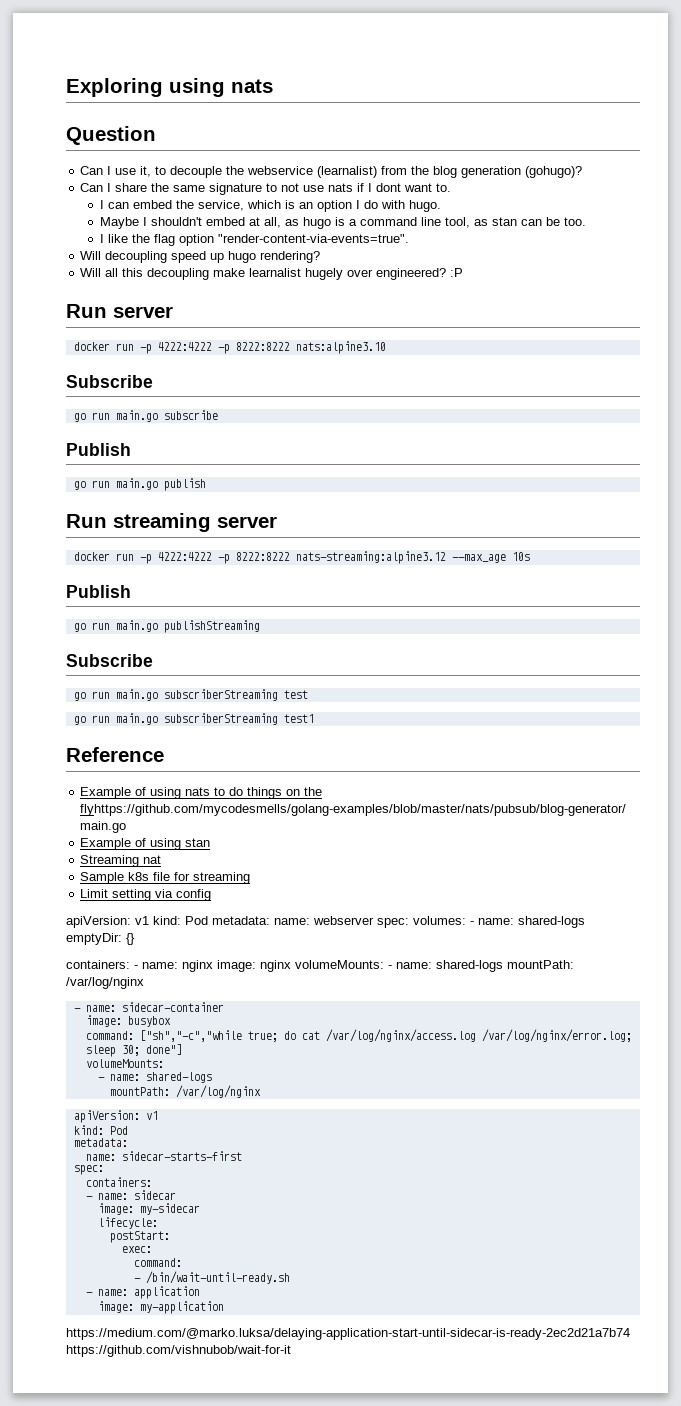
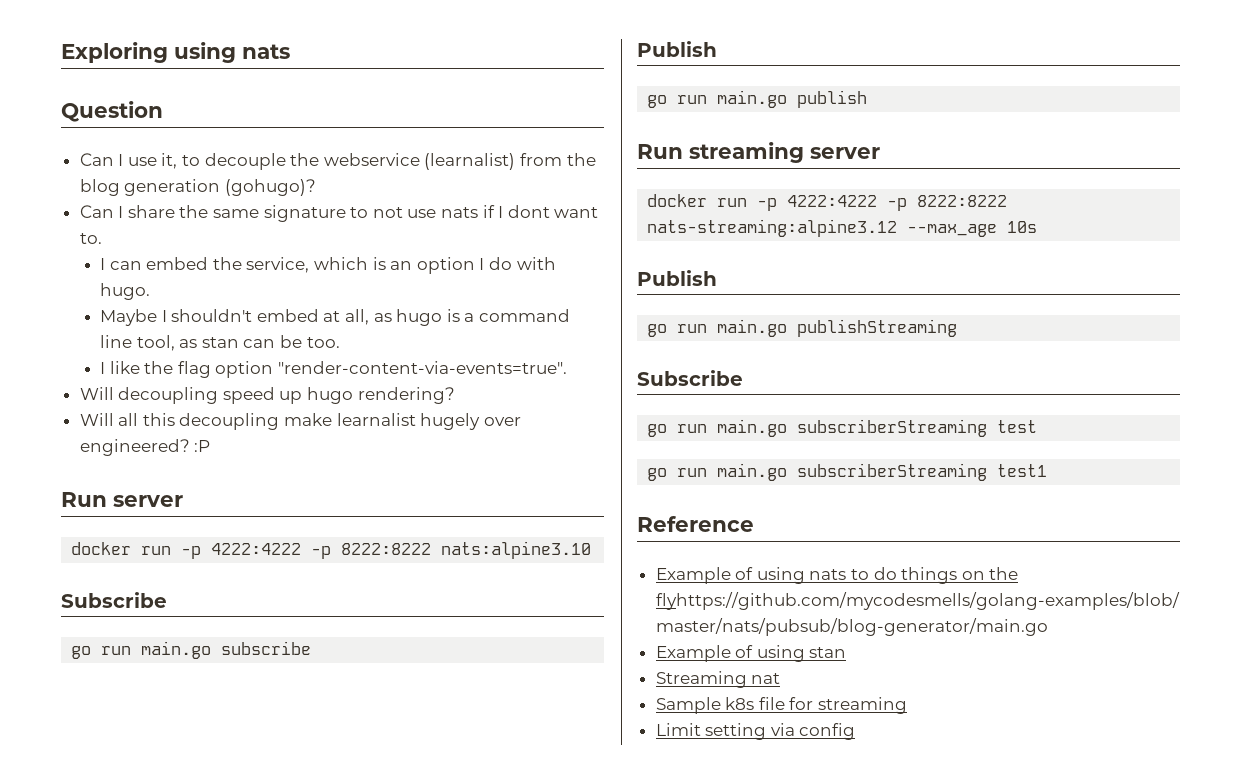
- apiVersion: v1 kind: Pod metadata: name: webserver spec: volumes: - name: shared-logs emptyDir: {}
- containers: - name: nginx image: nginx volumeMounts: - name: shared-logs mountPath: /var/log/nginx
- - name: sidecar-container
- image: busybox
- command: ["sh","-c","while true; do cat /var/log/nginx/access.log /var/log/nginx/error.log; sleep 30; done"]
- volumeMounts:
- - name: shared-logs
- mountPath: /var/log/nginx
- apiVersion: v1
- kind: Pod
- metadata:
- name: sidecar-starts-first
- spec:
- containers:
- - name: sidecar
- image: my-sidecar
- lifecycle:
- postStart:
- exec:
- command:
- - /bin/wait-until-ready.sh
- - name: application
- image: my-application
- https://medium.com/@marko.luksa/delaying-application-start-until-sidecar-is-ready-2ec2d21a7b74 https://github.com/vishnubob/wait-for-it

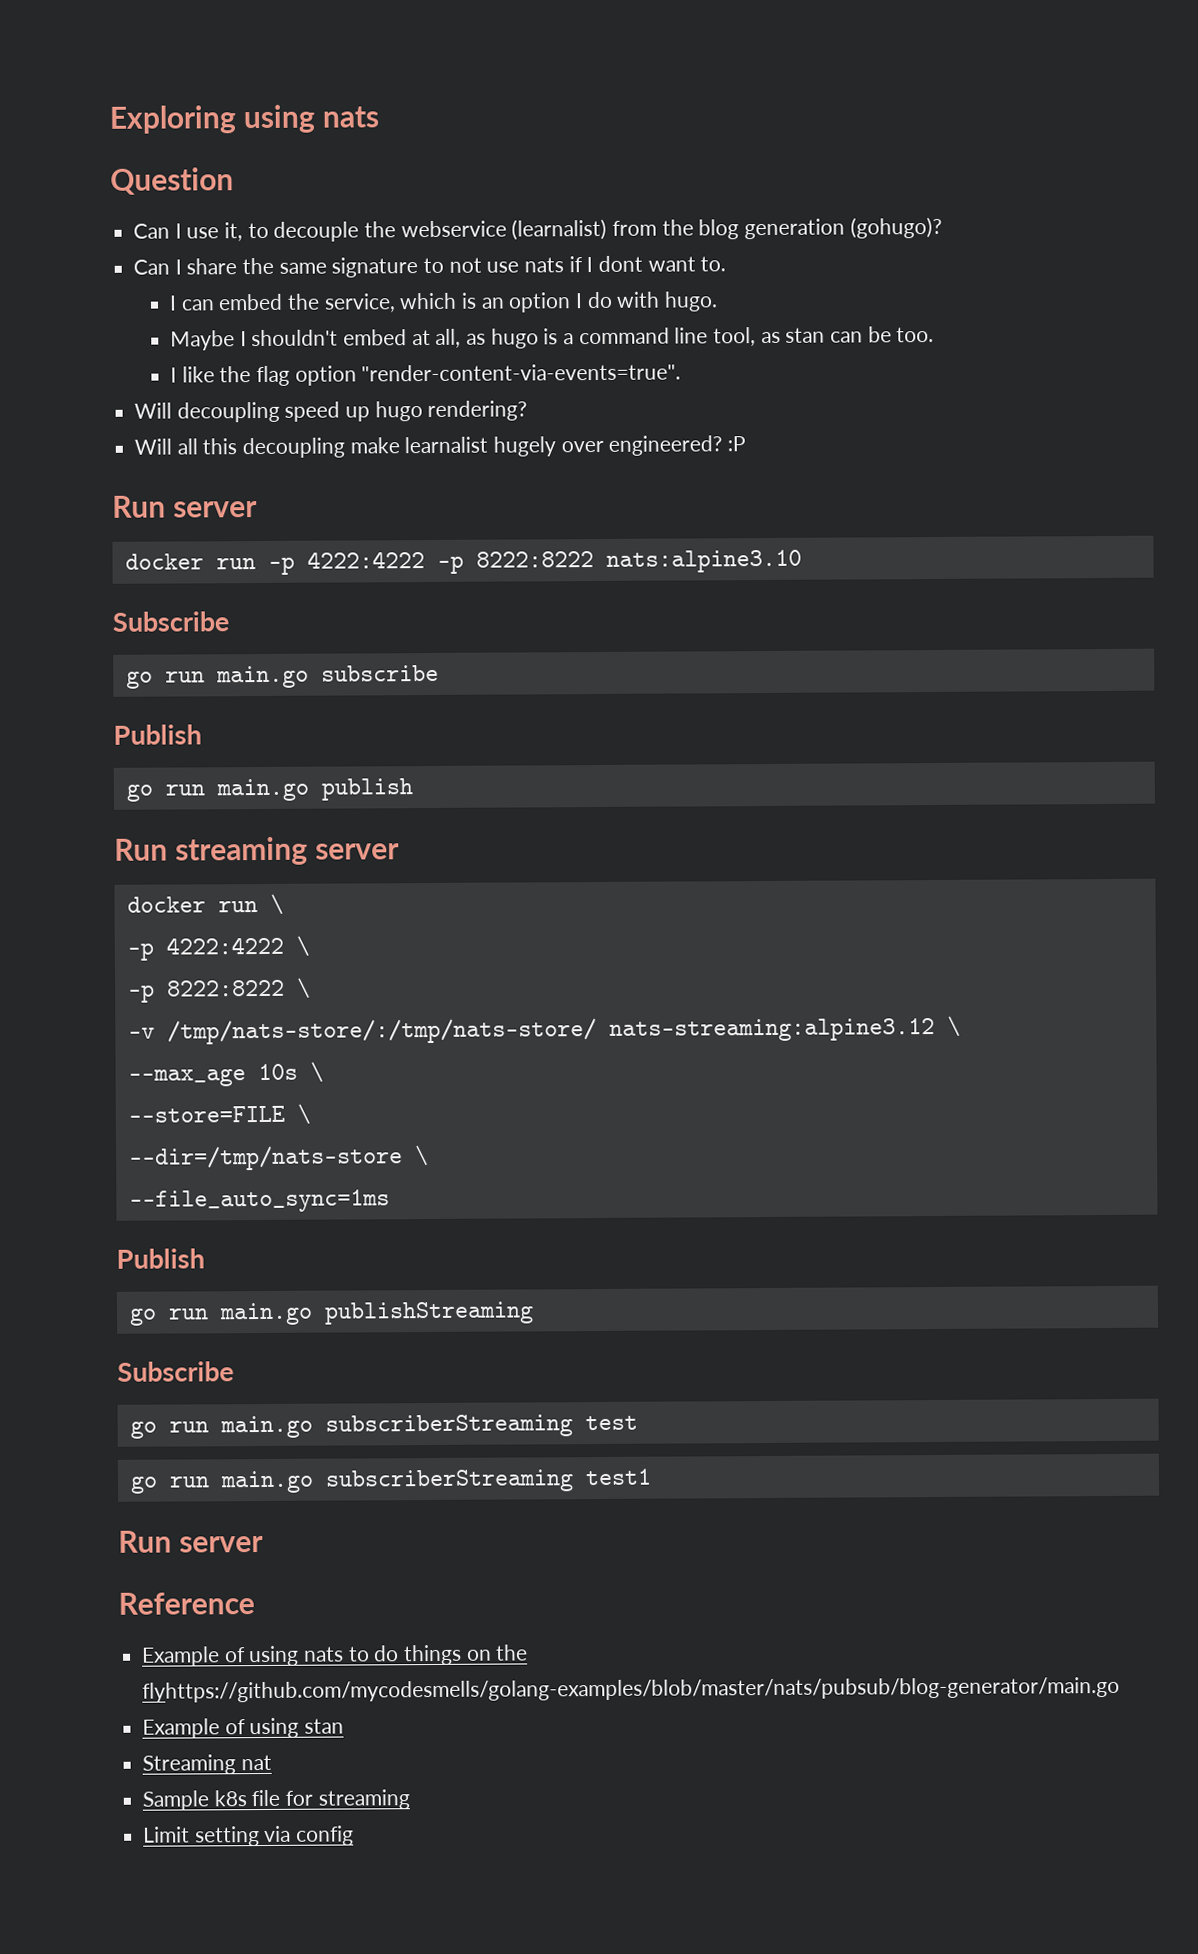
- docker run -p 4222:4222 -p 8222:8222 nats-streaming:alpine3.12 --max_age 10s
+ docker run \
+ -p 4222:4222 \
+ -p 8222:8222 \
+ -v /tmp/nats-store/:/tmp/nats-store/ nats-streaming:alpine3.12 \
+ --max_age 10s \
+ --store=FILE \
+ --dir=/tmp/nats-store \
+ --file_auto_sync=1ms
  go run main.go subscriberStreaming test1
+ Run server

